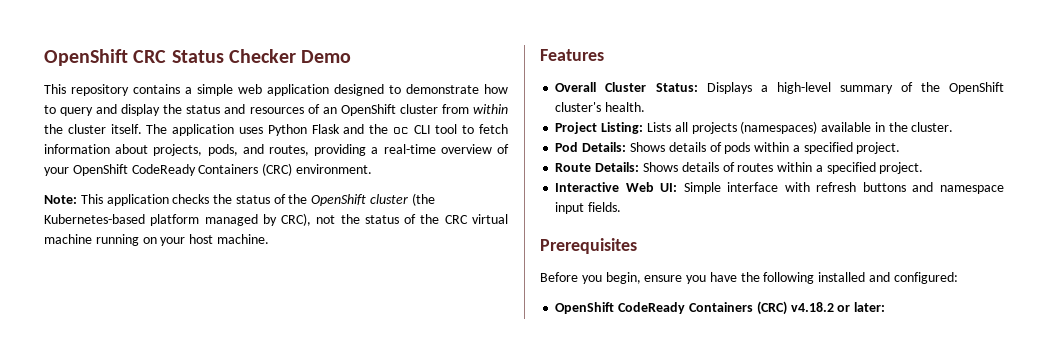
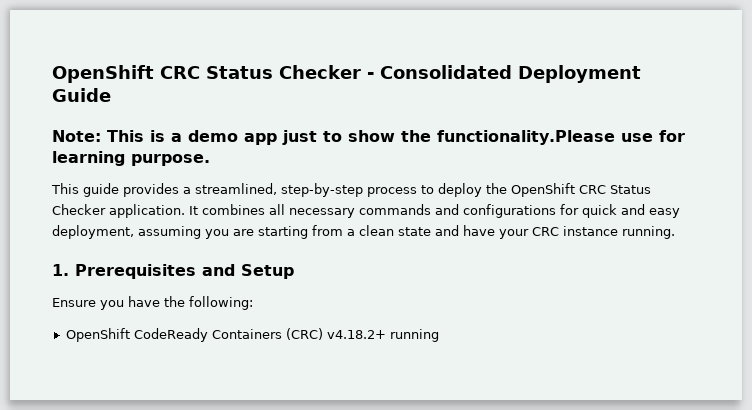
- OpenShift CRC Status Checker Demo
- This repository contains a simple web application designed to demonstrate how to query and display the status and resources of an OpenShift cluster from within the cluster itself. The application uses Python Flask and the oc CLI tool to fetch information about projects, pods, and routes, providing a real-time overview of your OpenShift CodeReady Containers (CRC) environment.
- Note: This application checks the status of the OpenShift cluster (the Kubernetes-based platform managed by CRC), not the status of the CRC virtual machine running on your host machine.
- Features
- Overall Cluster Status: Displays a high-level summary of the OpenShift cluster's health.
- Project Listing: Lists all projects (namespaces) available in the cluster.
- Pod Details: Shows details of pods within a specified project.
- Route Details: Shows details of routes within a specified project.
- Interactive Web UI: Simple interface with refresh buttons and namespace input fields.
- Prerequisites
- Before you begin, ensure you have the following installed and configured:
- OpenShift CodeReady Containers (CRC) v4.18.2 or later:
+ OpenShift CRC Status Checker - Consolidated Deployment Guide
+ Note: This is a demo app just to show the functionality.Please use for learning purpose.
+ This guide provides a streamlined, step-by-step process to deploy the OpenShift CRC Status Checker application. It combines all necessary commands and configurations for quick and easy deployment, assuming you are starting from a clean state and have your CRC instance running.
+ 1. Prerequisites and Setup
+ Ensure you have the following:
+ OpenShift CodeReady Containers (CRC) v4.18.2+ running

